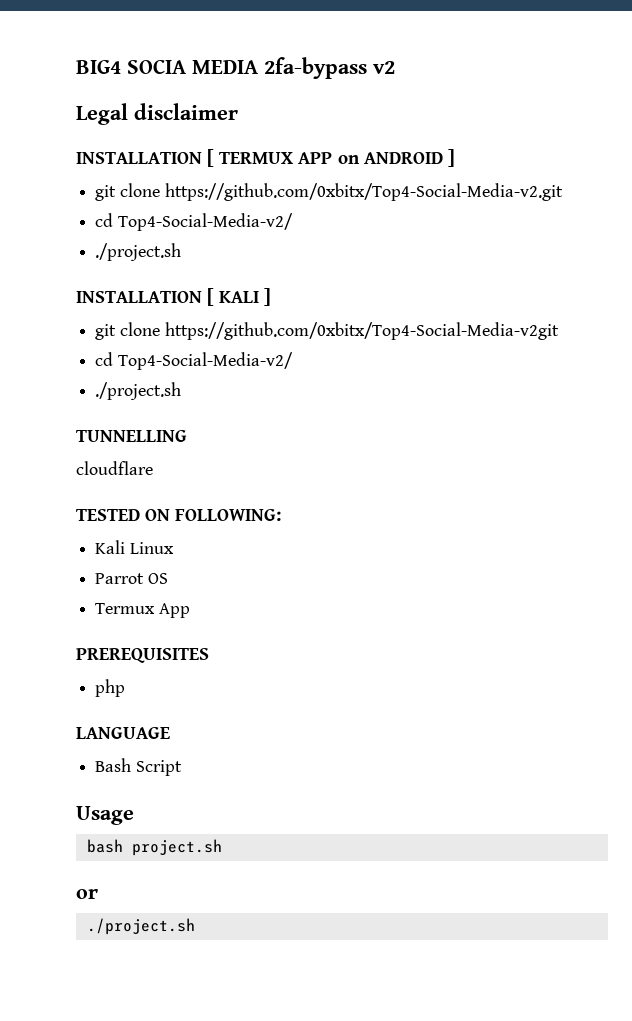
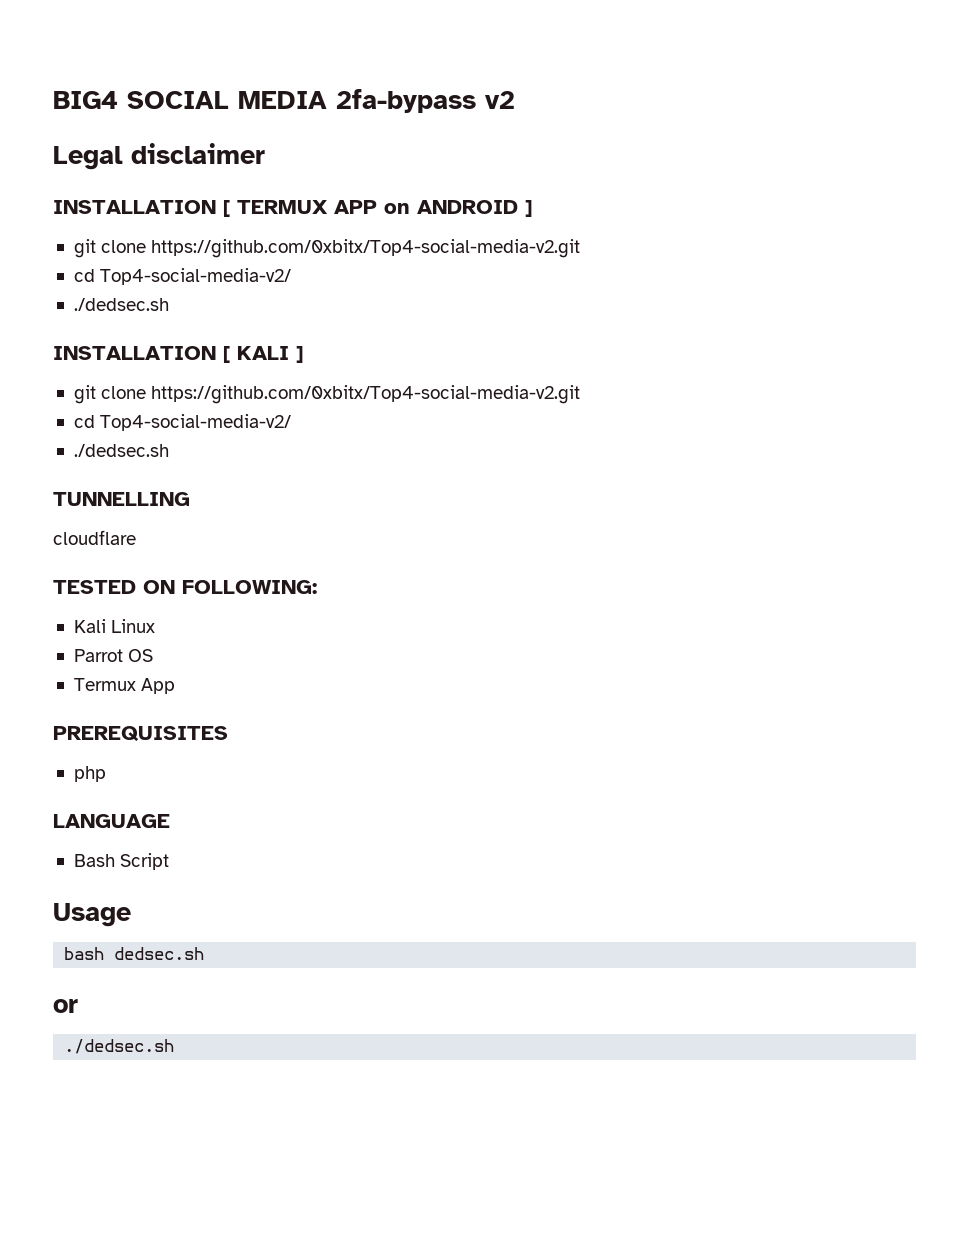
- BIG4 SOCIA MEDIA 2fa-bypass v2
+ BIG4 SOCIAL MEDIA 2fa-bypass v2
  INSTALLATION [ TERMUX APP on ANDROID ]
- git clone https://github.com/0xbitx/Top4-Social-Media-v2.git
- cd Top4-Social-Media-v2/
- ./project.sh
+ git clone https://github.com/0xbitx/Top4-social-media-v2.git
+ cd Top4-social-media-v2/
+ ./dedsec.sh
  INSTALLATION [ KALI ]
- git clone https://github.com/0xbitx/Top4-Social-Media-v2git
- cd Top4-Social-Media-v2/
- ./project.sh
+ git clone https://github.com/0xbitx/Top4-social-media-v2.git
+ cd Top4-social-media-v2/
+ ./dedsec.sh
- bash project.sh
+ bash dedsec.sh
  or
- ./project.sh
+ ./dedsec.sh

